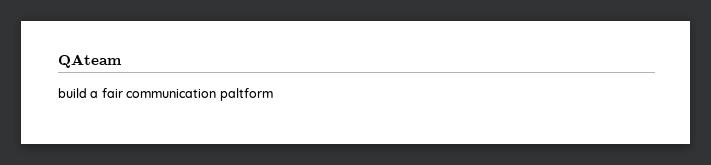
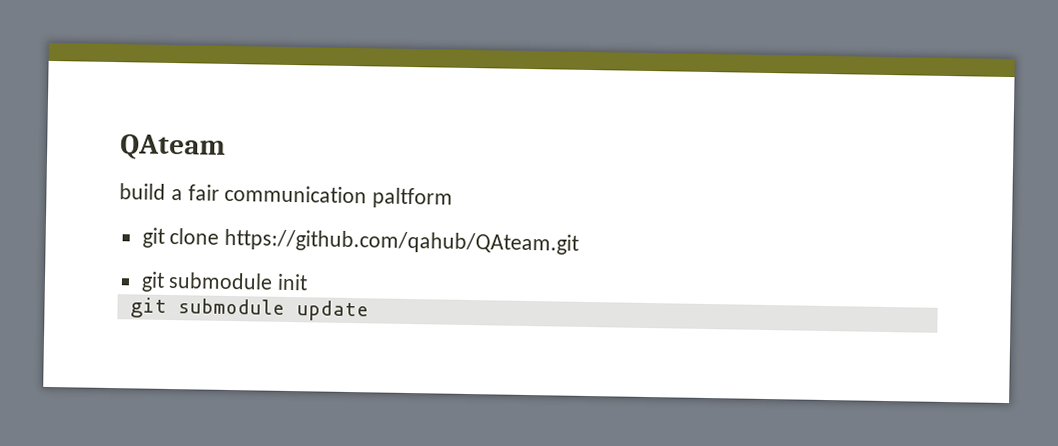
+ git clone https://github.com/qahub/QAteam.git
+ git submodule init
+ git submodule update

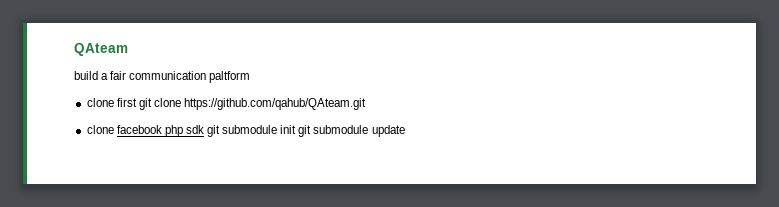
- git clone https://github.com/qahub/QAteam.git
+ clone first git clone https://github.com/qahub/QAteam.git
- git submodule init
- git submodule update
+ clone facebook php sdk git submodule init git submodule update

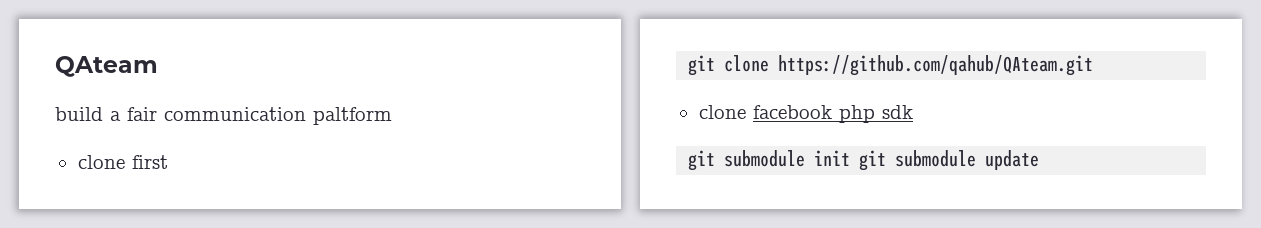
- clone first git clone https://github.com/qahub/QAteam.git
+ clone first
+ git clone https://github.com/qahub/QAteam.git
- clone facebook php sdk git submodule init git submodule update
+ clone facebook php sdk
+ git submodule init git submodule update

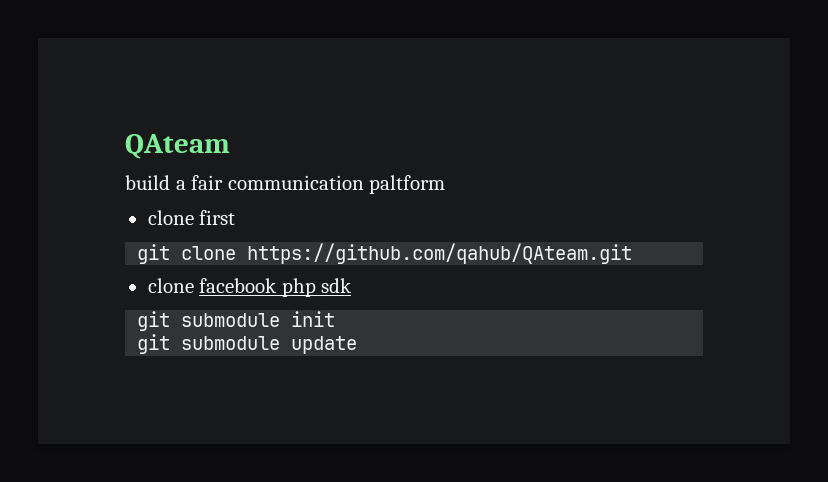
- git submodule init git submodule update
+ git submodule init
+ git submodule update

